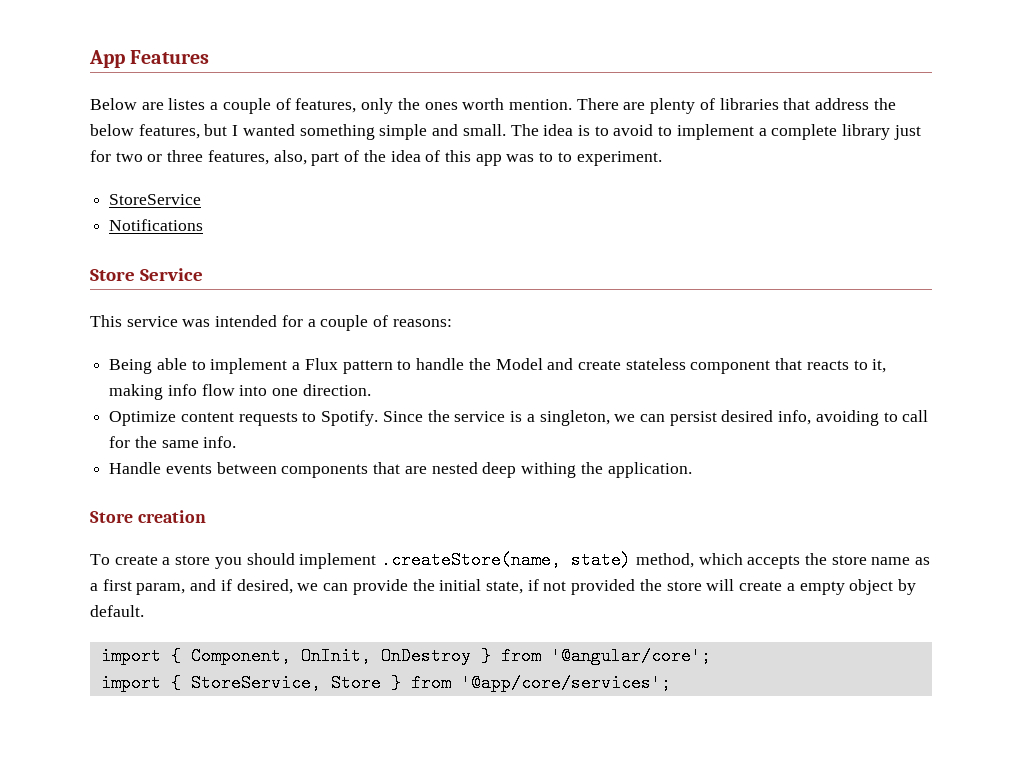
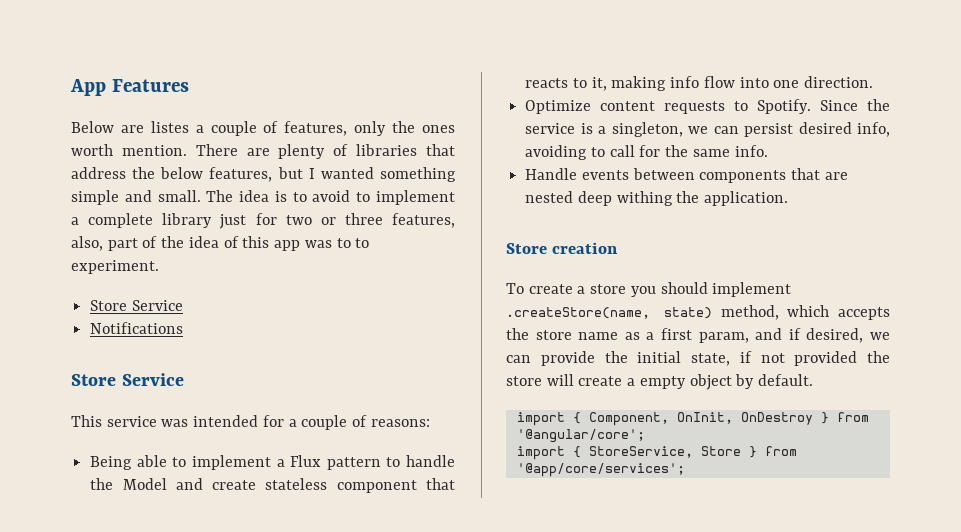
  The idea is to avoid to implement a complete library just for two or three features, also, part of the idea of this app was to to experiment.
- StoreService
+ Store Service

